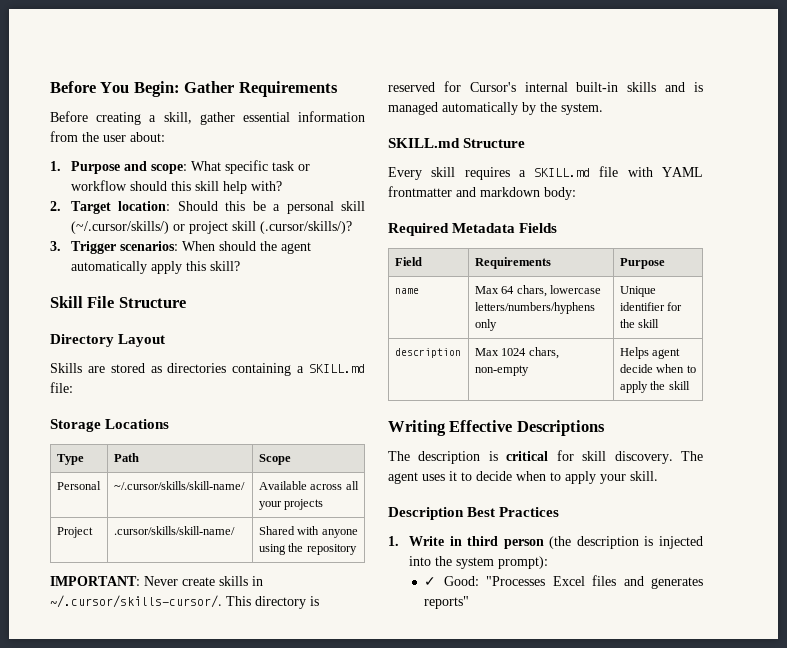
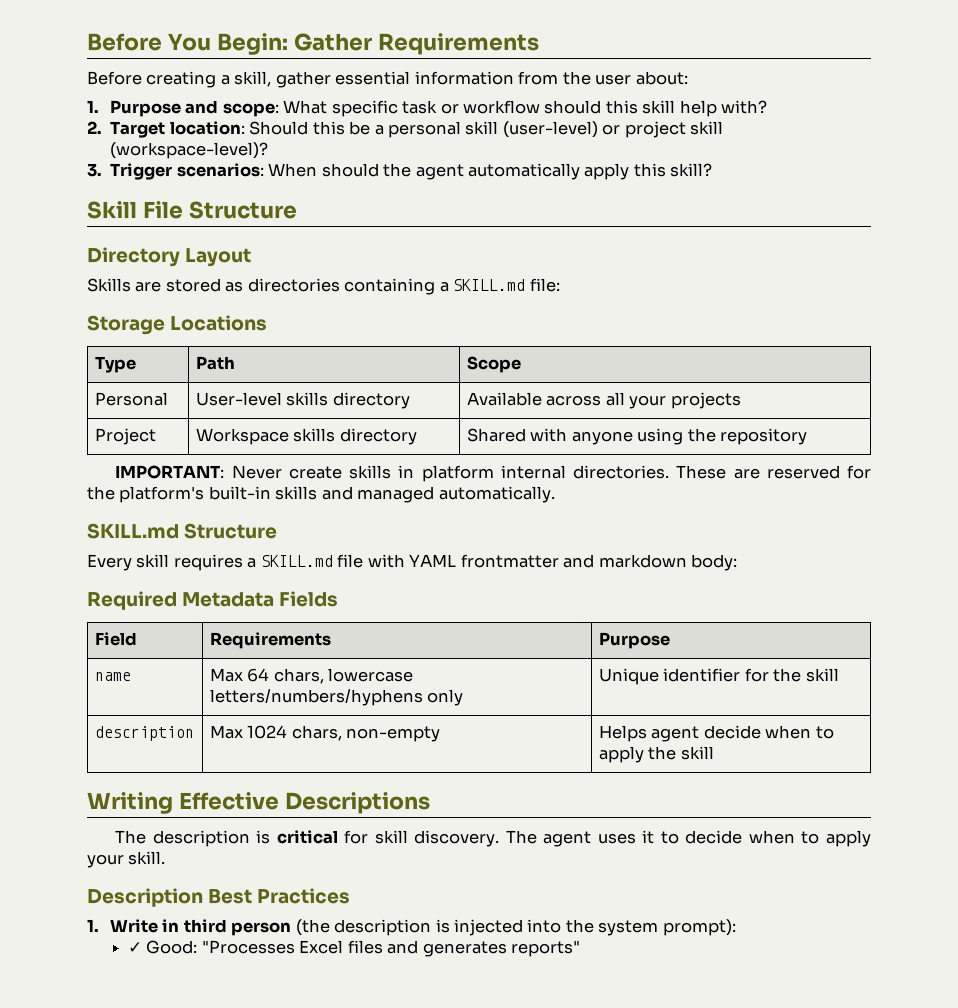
- 2. Target location: Should this be a personal skill (~/.cursor/skills/) or project skill (.cursor/skills/)?
+ 2. Target location: Should this be a personal skill (user-level) or project skill (workspace-level)?
- Personal | ~/.cursor/skills/skill-name/ | Available across all your projects
+ Personal | User-level skills directory | Available across all your projects
- Project | .cursor/skills/skill-name/ | Shared with anyone using the repository
+ Project | Workspace skills directory | Shared with anyone using the repository
- IMPORTANT: Never create skills in ~/.cursor/skills-cursor/. This directory is reserved for Cursor's internal built-in skills and is managed automatically by the system.
+ IMPORTANT: Never create skills in platform internal directories. These are reserved for the platform's built-in skills and managed automatically.

